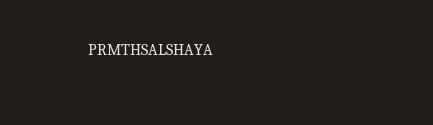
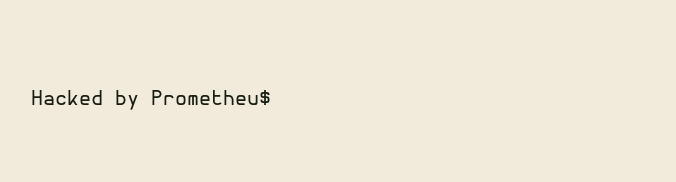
- PRMTHSALSHAYA
+ Hacked by Prometheu$

